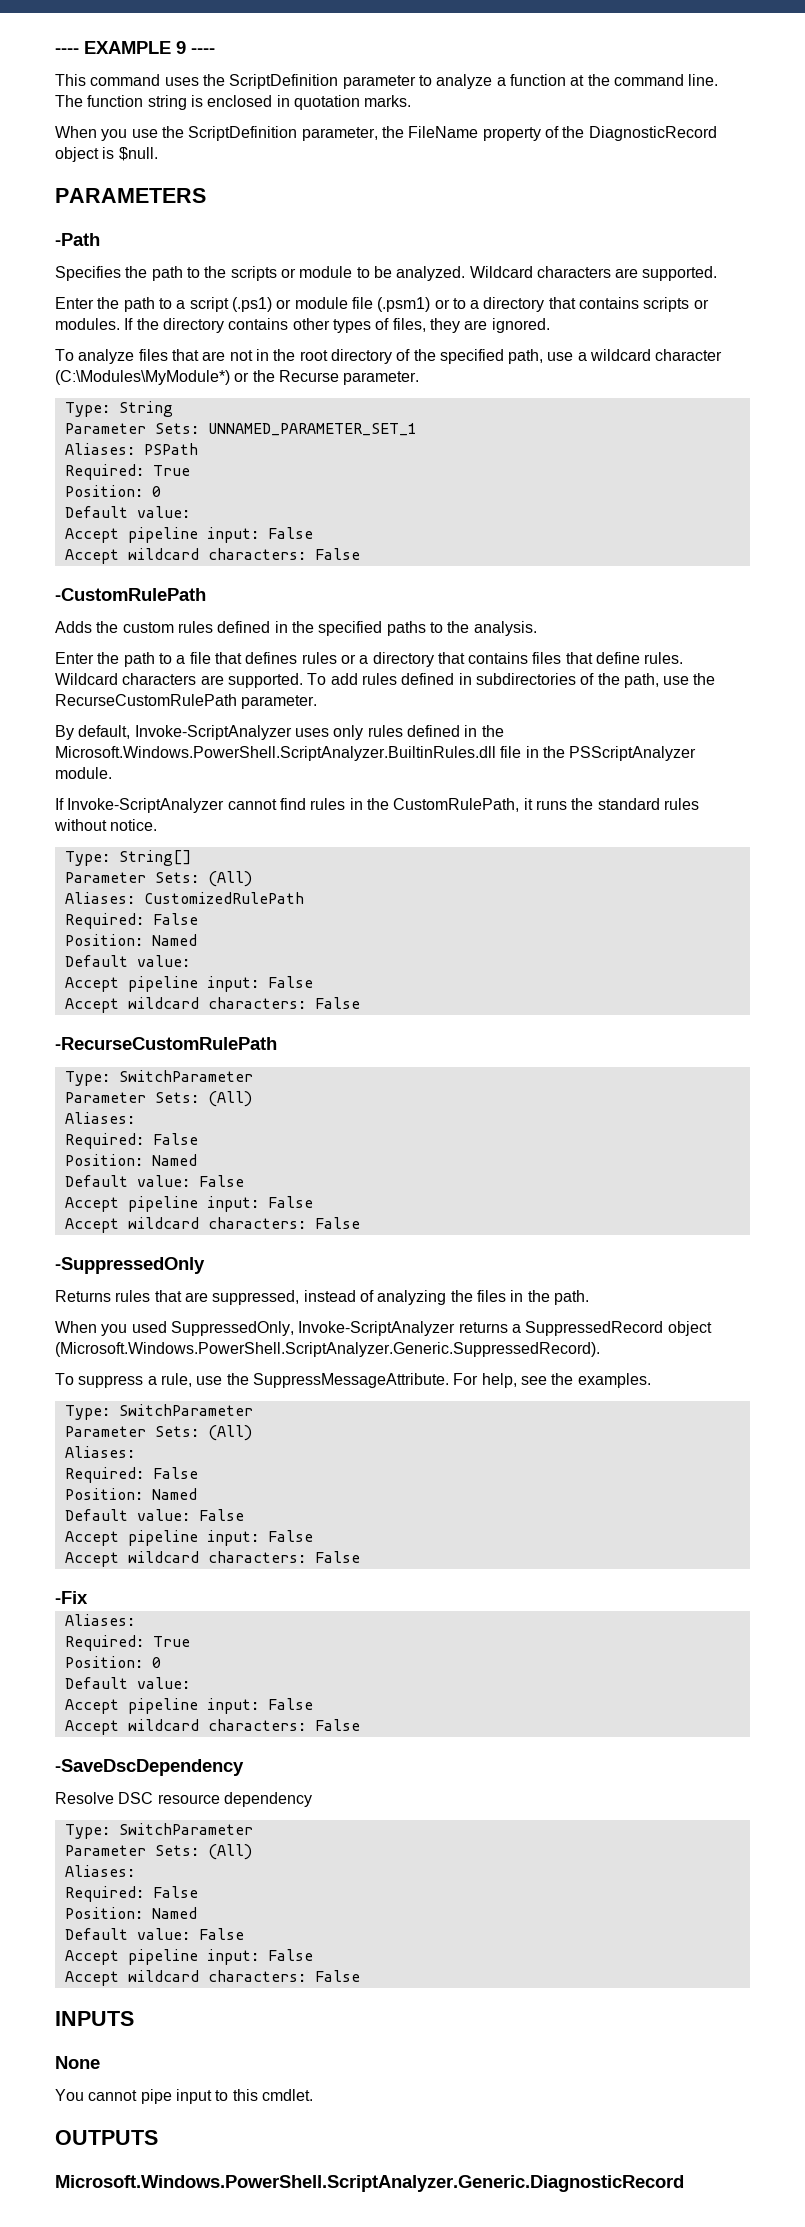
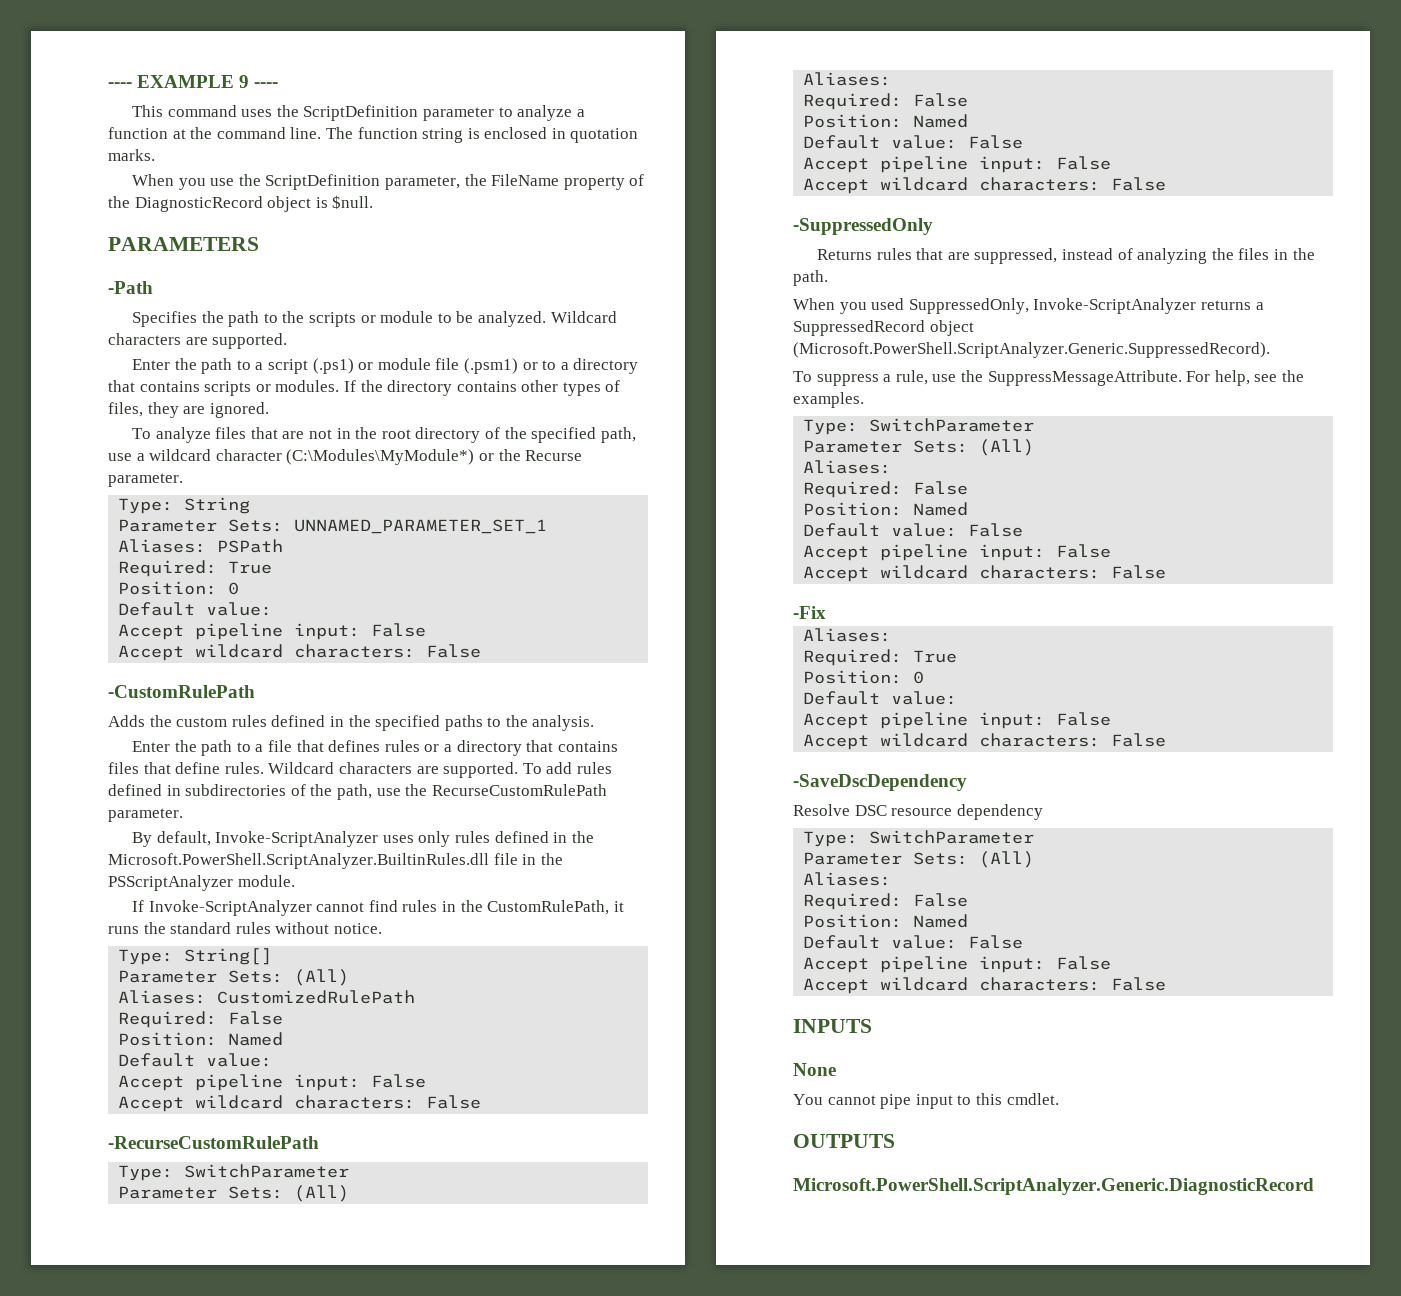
- By default, Invoke-ScriptAnalyzer uses only rules defined in the Microsoft.Windows.PowerShell.ScriptAnalyzer.BuiltinRules.dll file in the PSScriptAnalyzer module.
+ By default, Invoke-ScriptAnalyzer uses only rules defined in the Microsoft.PowerShell.ScriptAnalyzer.BuiltinRules.dll file in the PSScriptAnalyzer module.
- When you used SuppressedOnly, Invoke-ScriptAnalyzer returns a SuppressedRecord object (Microsoft.Windows.PowerShell.ScriptAnalyzer.Generic.SuppressedRecord).
+ When you used SuppressedOnly, Invoke-ScriptAnalyzer returns a SuppressedRecord object (Microsoft.PowerShell.ScriptAnalyzer.Generic.SuppressedRecord).
- Microsoft.Windows.PowerShell.ScriptAnalyzer.Generic.DiagnosticRecord
+ Microsoft.PowerShell.ScriptAnalyzer.Generic.DiagnosticRecord

